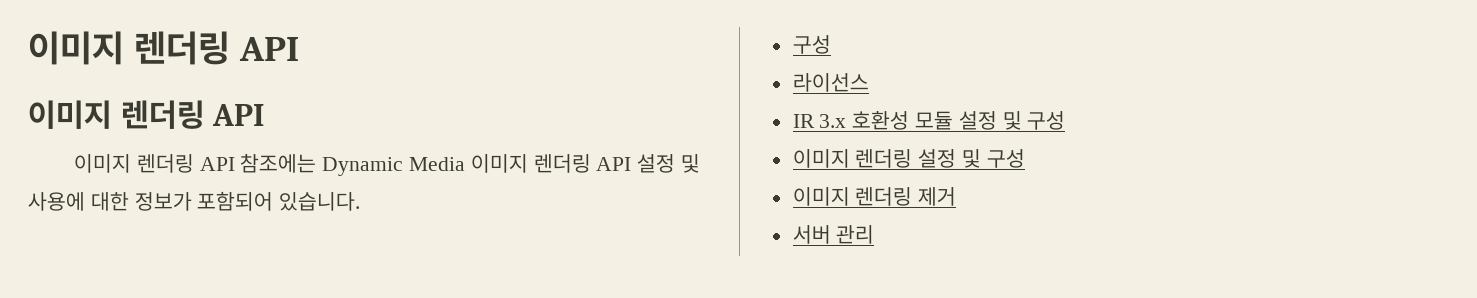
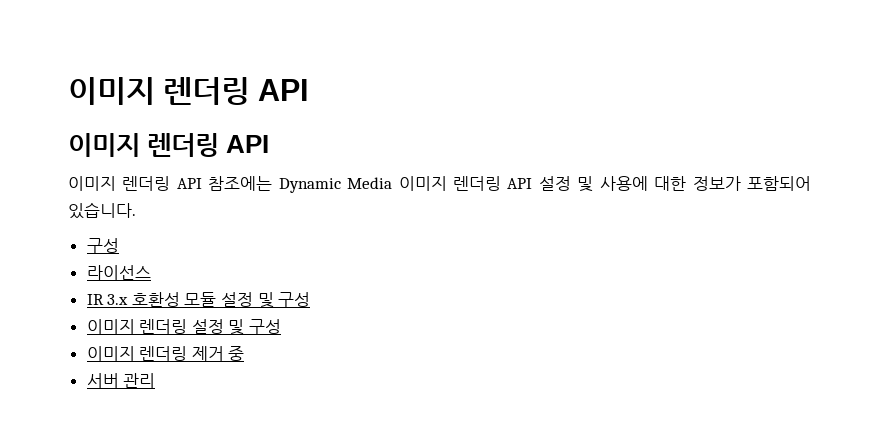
- 이미지 렌더링 제거
+ 이미지 렌더링 제거 중

